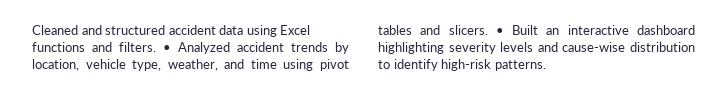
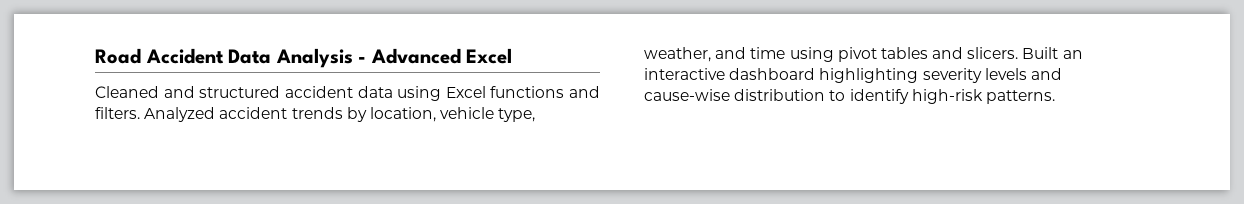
+ Road Accident Data Analysis - Advanced Excel
- • Analyzed accident trends by location, vehicle type, weather, and time using pivot tables and slicers.
+ Analyzed accident trends by location, vehicle type, weather, and time using pivot tables and slicers.
- • Built an interactive dashboard highlighting severity levels and cause-wise distribution to identify high-risk patterns.
+ Built an interactive dashboard highlighting severity levels and cause-wise distribution to identify high-risk patterns.

